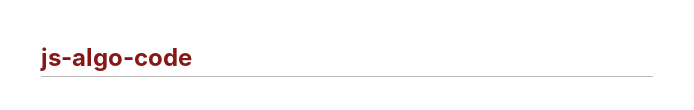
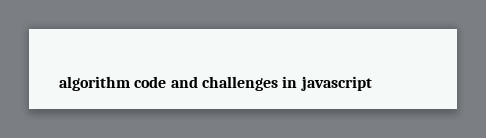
- js-algo-code
+ algorithm code and challenges in javascript

